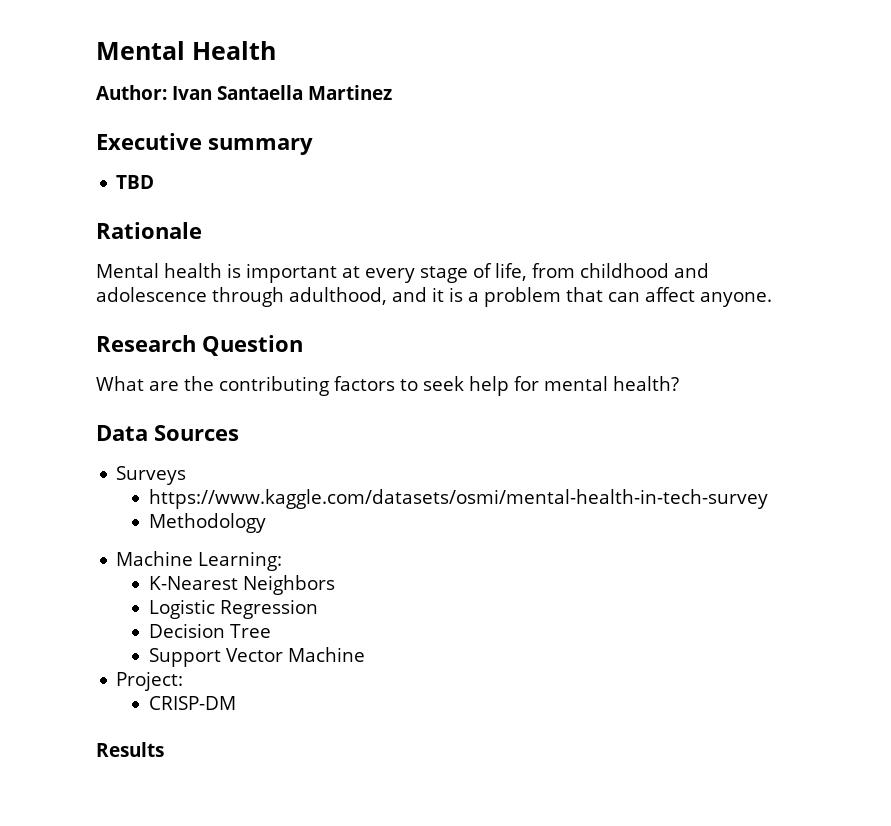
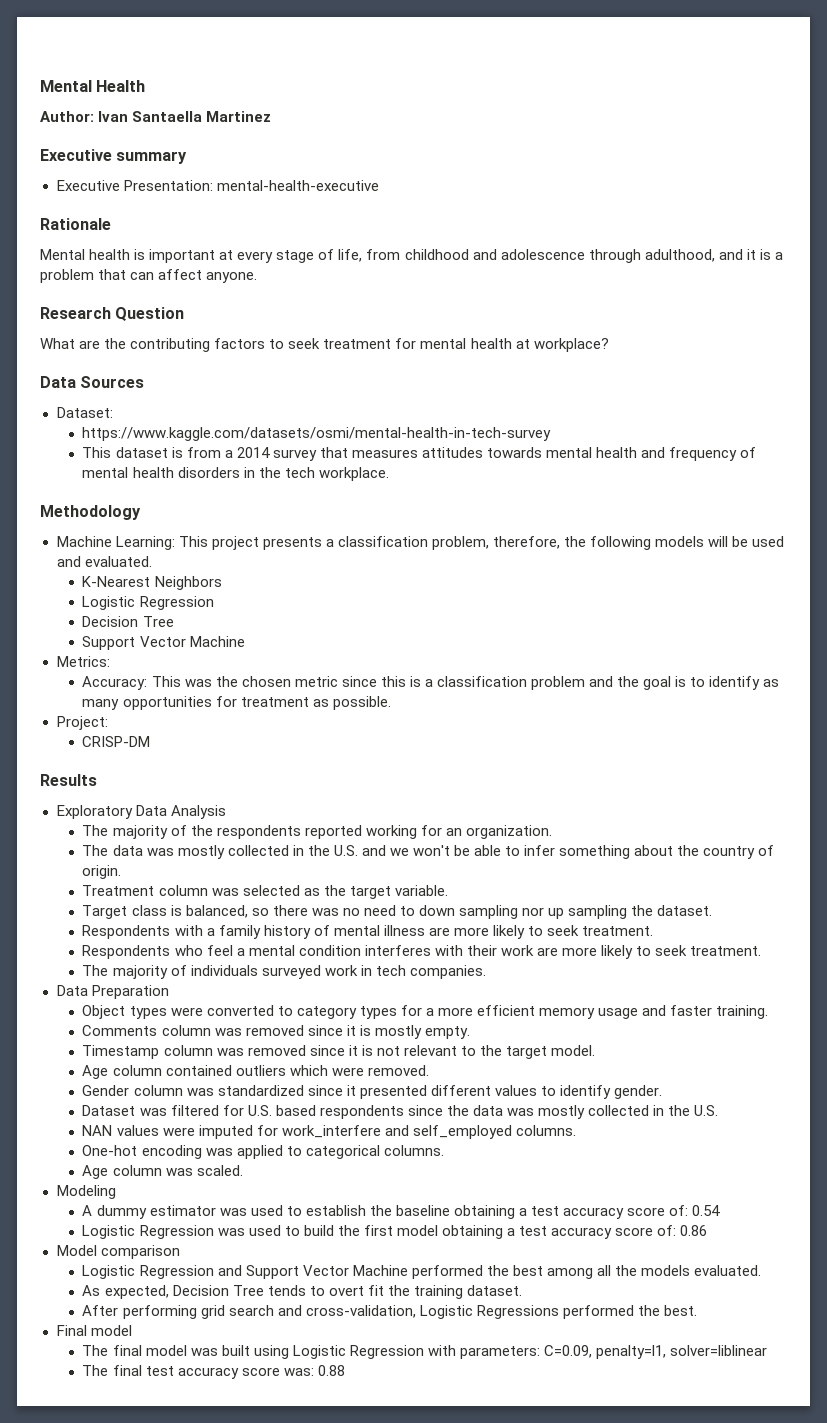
- TBD
+ Executive Presentation: mental-health-executive
- What are the contributing factors to seek help for mental health?
+ What are the contributing factors to seek treatment for mental health at workplace?
- Surveys
+ Dataset:
+ This dataset is from a 2014 survey that measures attitudes towards mental health and frequency of mental health disorders in the tech workplace.
  Methodology
- Machine Learning:
+ Machine Learning: This project presents a classification problem, therefore, the following models will be used and evaluated.
+ Metrics:
+ Accuracy: This was the chosen metric since this is a classification problem and the goal is to identify as many opportunities for treatment as possible.
  Project:
  CRISP-DM
  Results
+ Exploratory Data Analysis
+ The majority of the respondents reported working for an organization.
+ The data was mostly collected in the U.S. and we won't be able to infer something about the country of origin.
+ Treatment column was selected as the target variable.
+ Target class is balanced, so there was no need to down sampling nor up sampling the dataset.
+ Respondents with a family history of mental illness are more likely to seek treatment.
+ Respondents who feel a mental condition interferes with their work are more likely to seek treatment.
+ The majority of individuals surveyed work in tech companies.
+ Data Preparation
+ Object types were converted to category types for a more efficient memory usage and faster training.
+ Comments column was removed since it is mostly empty.
+ Timestamp column was removed since it is not relevant to the target model.
+ Age column contained outliers which were removed.
+ Gender column was standardized since it presented different values to identify gender.
+ Dataset was filtered for U.S. based respondents since the data was mostly collected in the U.S.
+ NAN values were imputed for work_interfere and self_employed columns.
+ One-hot encoding was applied to categorical columns.
+ Age column was scaled.
+ Modeling
+ A dummy estimator was used to establish the baseline obtaining a test accuracy score of: 0.54
+ Logistic Regression was used to build the first model obtaining a test accuracy score of: 0.86
+ Model comparison
+ Logistic Regression and Support Vector Machine performed the best among all the models evaluated.
+ As expected, Decision Tree tends to overt fit the training dataset.
+ After performing grid search and cross-validation, Logistic Regressions performed the best.
+ Final model
+ The final model was built using Logistic Regression with parameters: C=0.09, penalty=l1, solver=liblinear
+ The final test accuracy score was: 0.88

